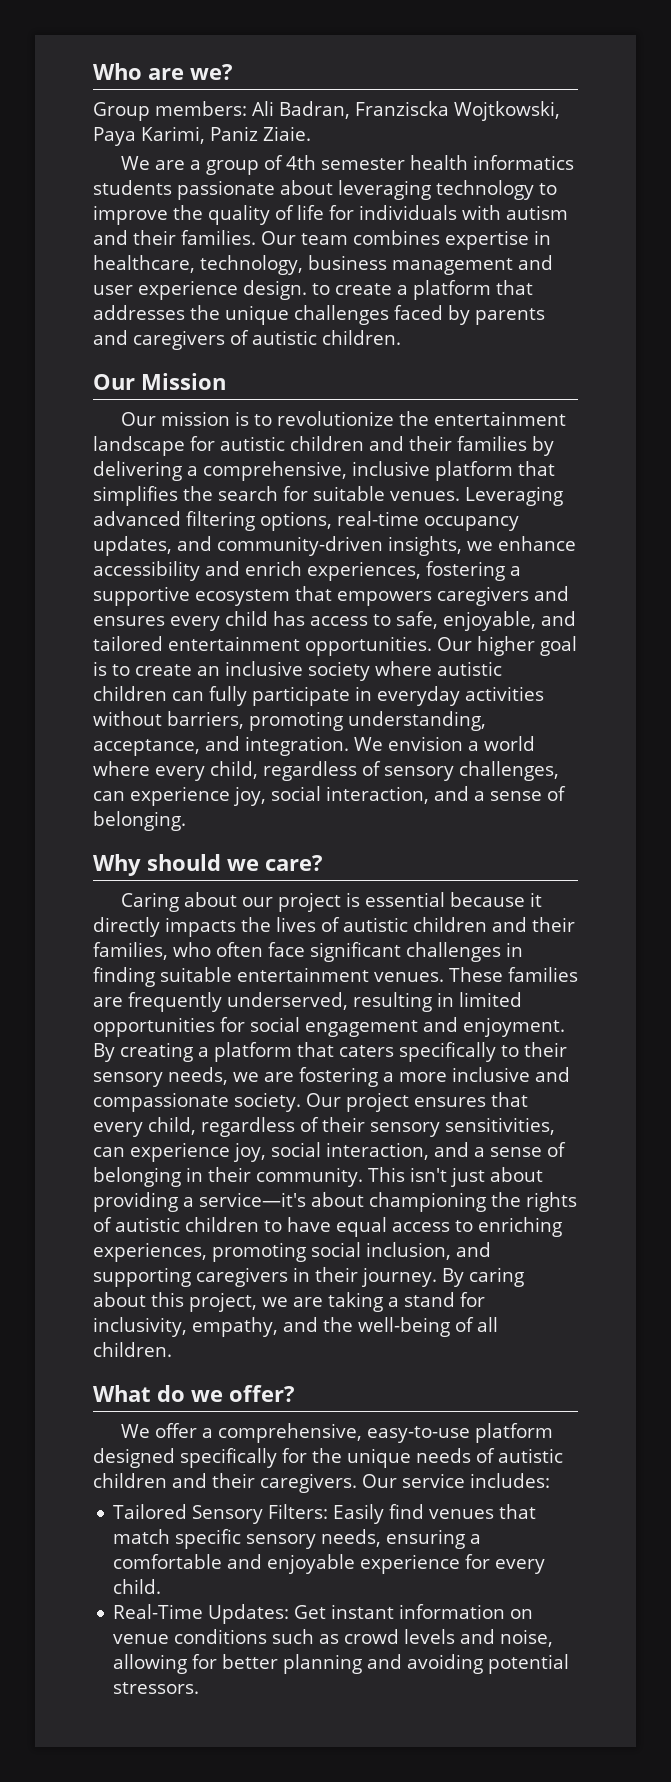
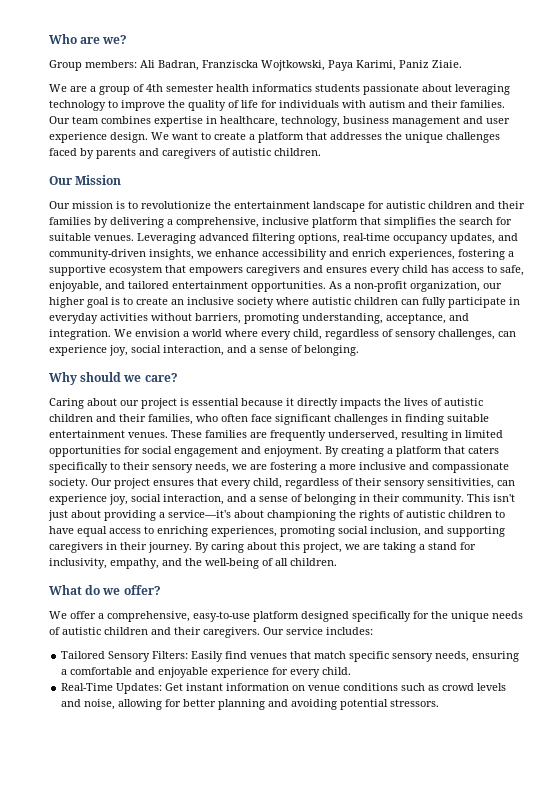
- Our team combines expertise in healthcare, technology, business management and user experience design. to create a platform that addresses the unique challenges faced by parents and caregivers of autistic children.
+ Our team combines expertise in healthcare, technology, business management and user experience design. We want to create a platform that addresses the unique challenges faced by parents and caregivers of autistic children.
- Our higher goal is to create an inclusive society where autistic children can fully participate in everyday activities without barriers, promoting understanding, acceptance, and integration.
+ As a non-profit organization, our higher goal is to create an inclusive society where autistic children can fully participate in everyday activities without barriers, promoting understanding, acceptance, and integration.

